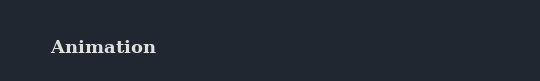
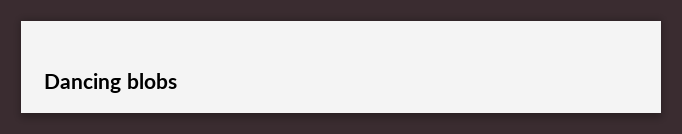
- Animation
+ Dancing blobs

